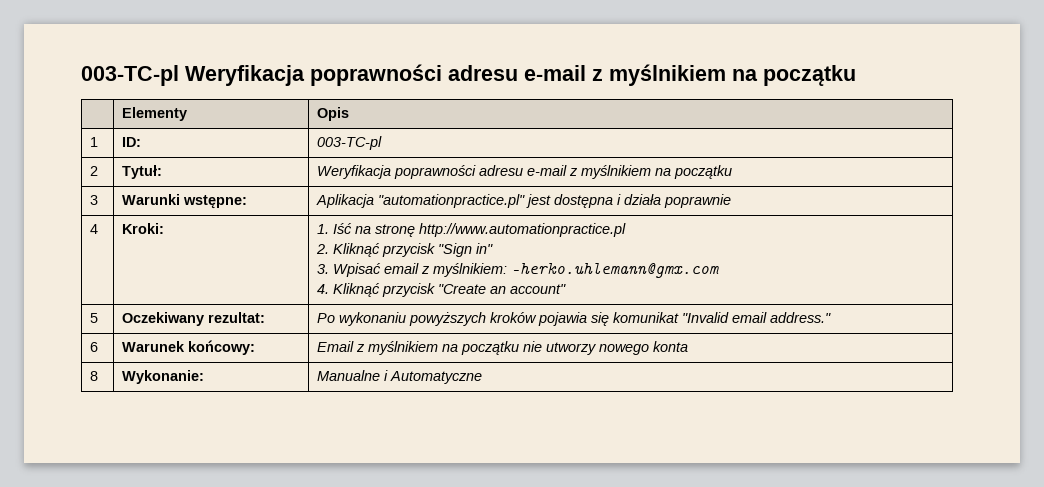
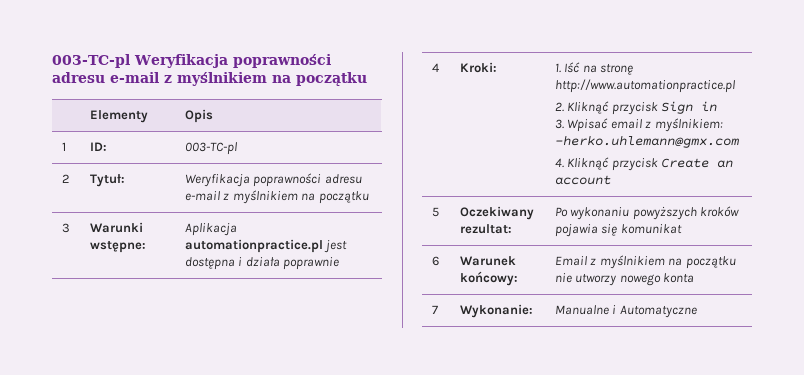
- 3 | Warunki wstępne: | Aplikacja "automationpractice.pl" jest dostępna i działa poprawnie
+ 3 | Warunki wstępne: | Aplikacja automationpractice.pl jest dostępna i działa poprawnie
  4 | Kroki: | 1. Iść na stronę http://www.automationpractice.pl
- 2. Kliknąć przycisk "Sign in"
+ 2. Kliknąć przycisk Sign in
  3. Wpisać email z myślnikiem: -herko.uhlemann@gmx.com
- 4. Kliknąć przycisk "Create an account"
+ 4. Kliknąć przycisk Create an account
- 5 | Oczekiwany rezultat: | Po wykonaniu powyższych kroków pojawia się komunikat "Invalid email address."
+ 5 | Oczekiwany rezultat: | Po wykonaniu powyższych kroków pojawia się komunikat
- 8 | Wykonanie: | Manualne i Automatyczne
+ 7 | Wykonanie: | Manualne i Automatyczne

